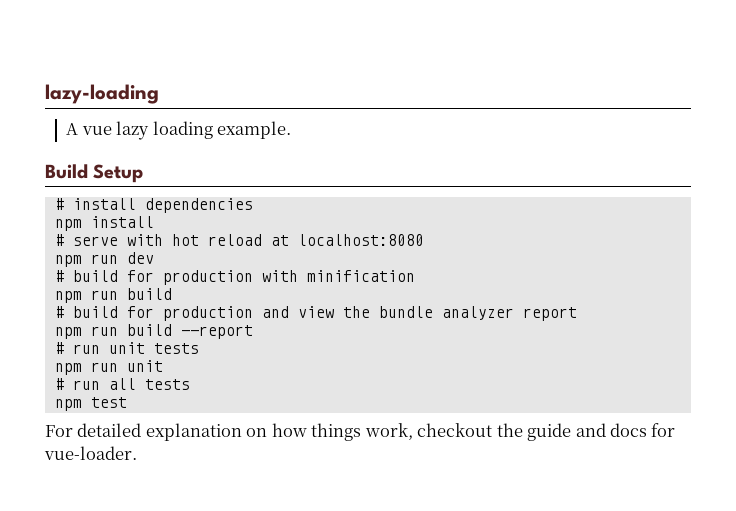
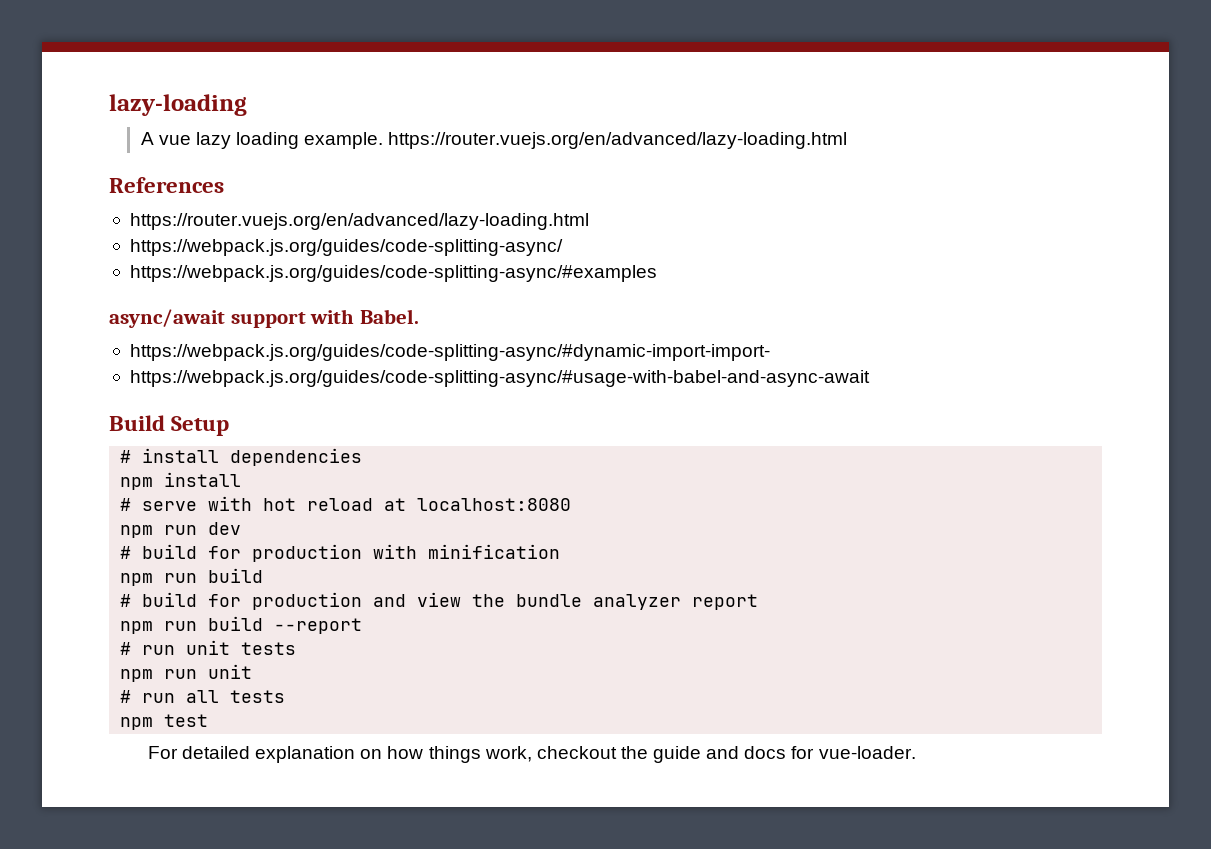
- A vue lazy loading example.
+ A vue lazy loading example. https://router.vuejs.org/en/advanced/lazy-loading.html
+ References
+ https://router.vuejs.org/en/advanced/lazy-loading.html
+ https://webpack.js.org/guides/code-splitting-async/
+ https://webpack.js.org/guides/code-splitting-async/#examples
+ async/await support with Babel.
+ https://webpack.js.org/guides/code-splitting-async/#dynamic-import-import-
+ https://webpack.js.org/guides/code-splitting-async/#usage-with-babel-and-async-await

